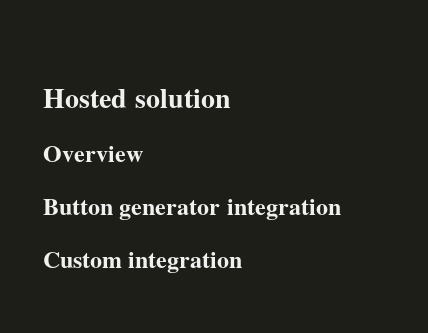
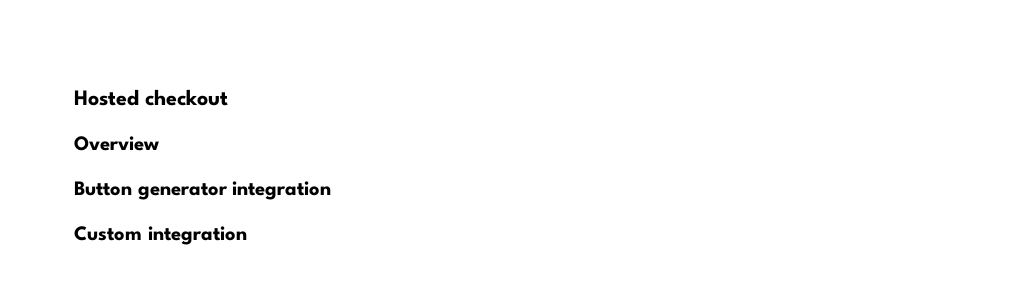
- Hosted solution
+ Hosted checkout

